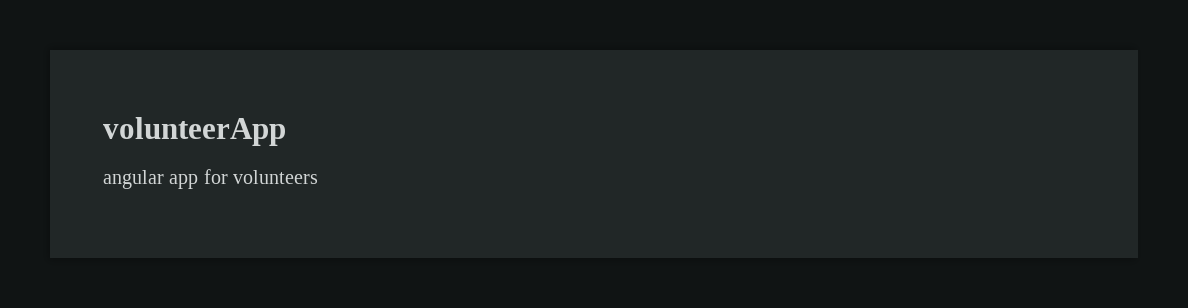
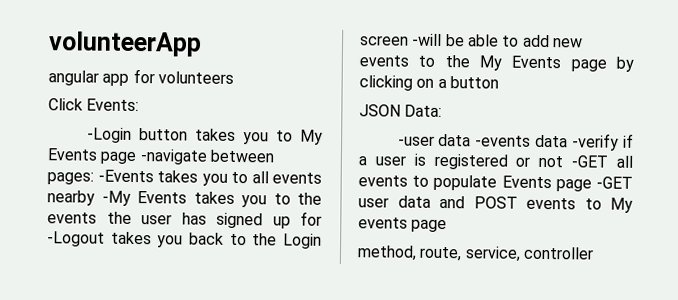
+ Click Events:
+ -Login button takes you to My Events page -navigate between pages: -Events takes you to all events nearby -My Events takes you to the events the user has signed up for -Logout takes you back to the Login screen -will be able to add new events to the My Events page by clicking on a button
+ JSON Data:
+ -user data -events data -verify if a user is registered or not -GET all events to populate Events page -GET user data and POST events to My events page
+ method, route, service, controller

